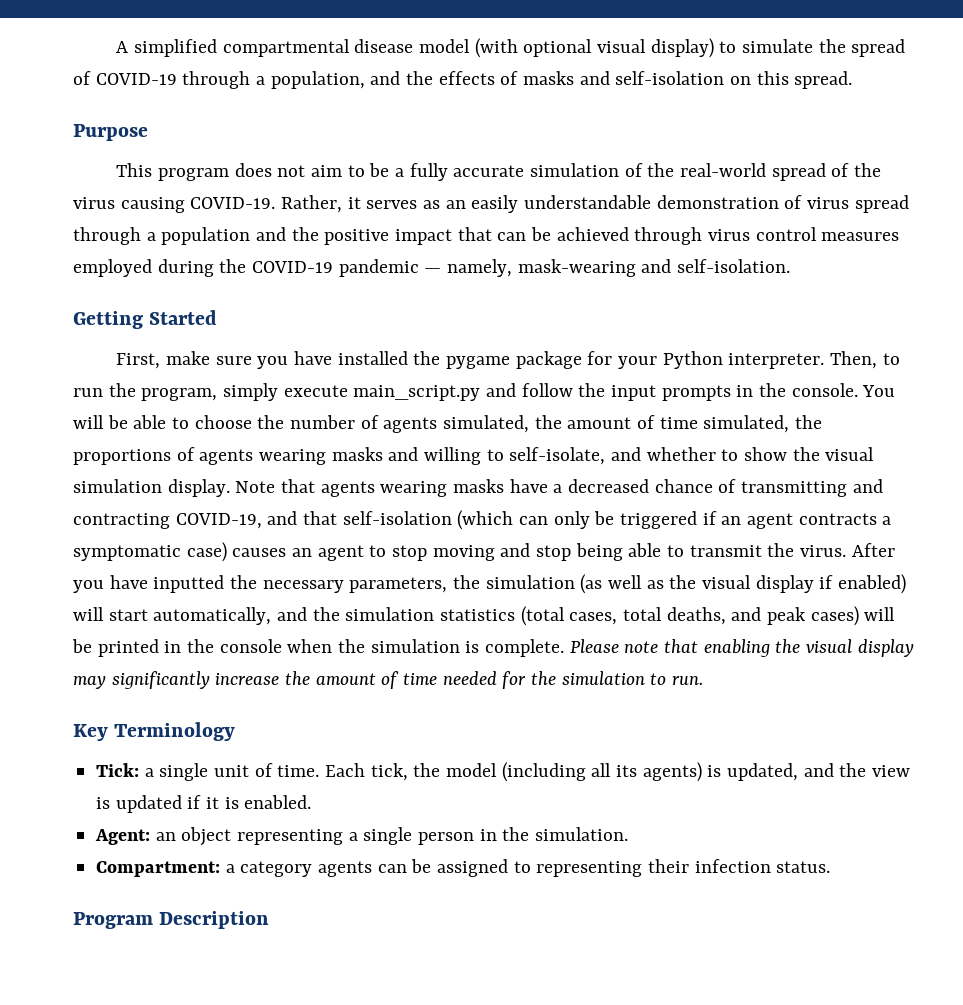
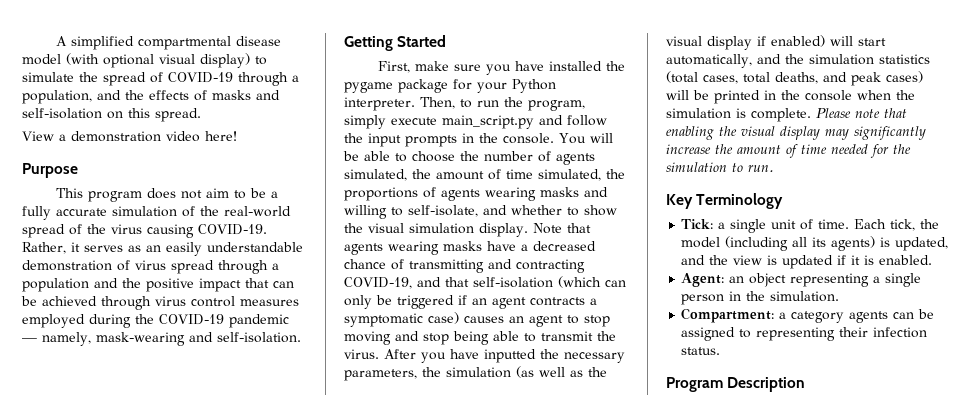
+ View a demonstration video here!

